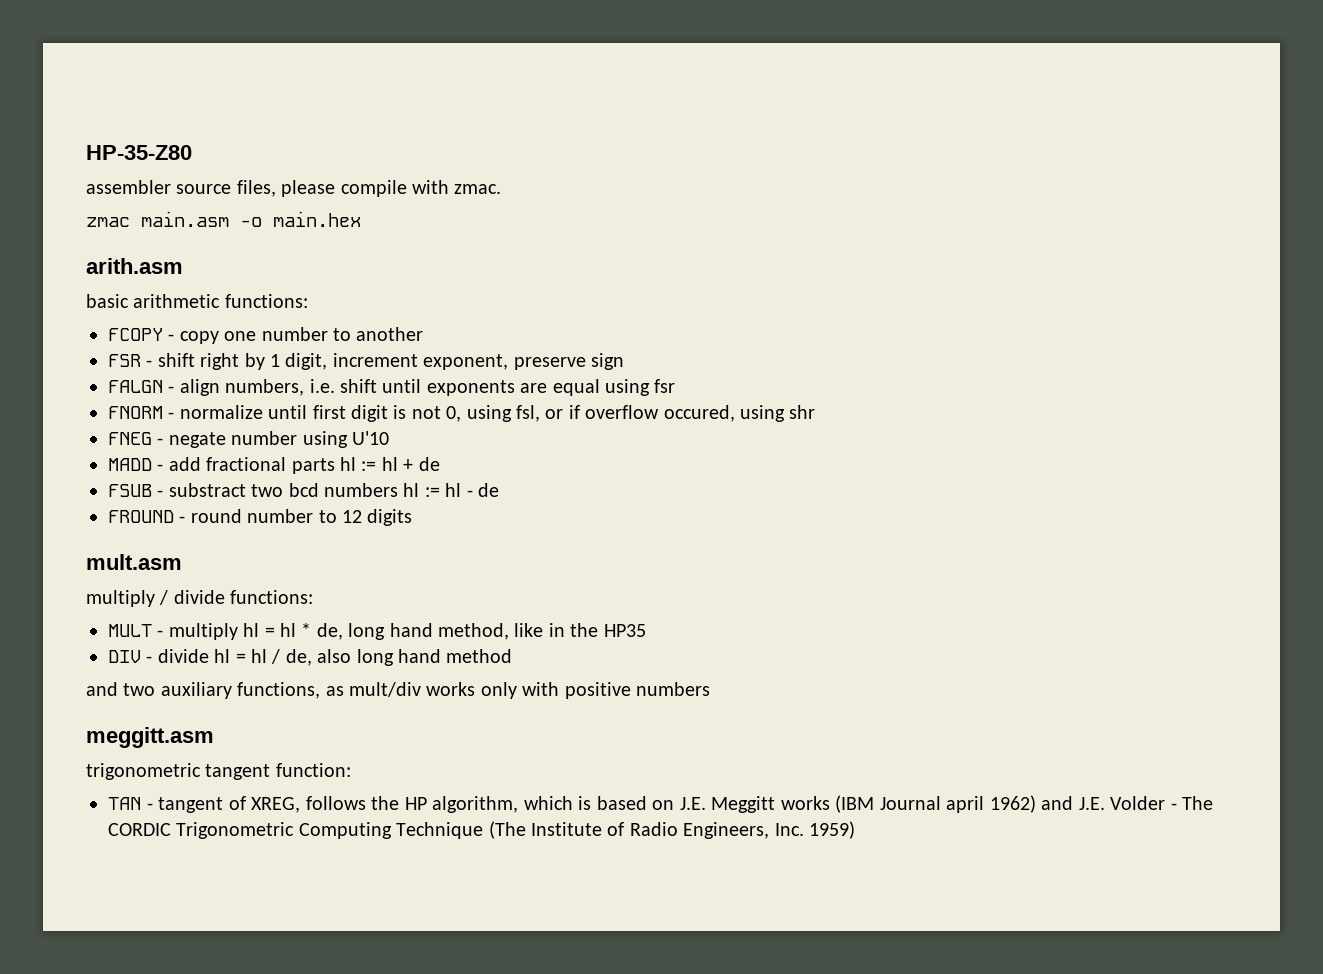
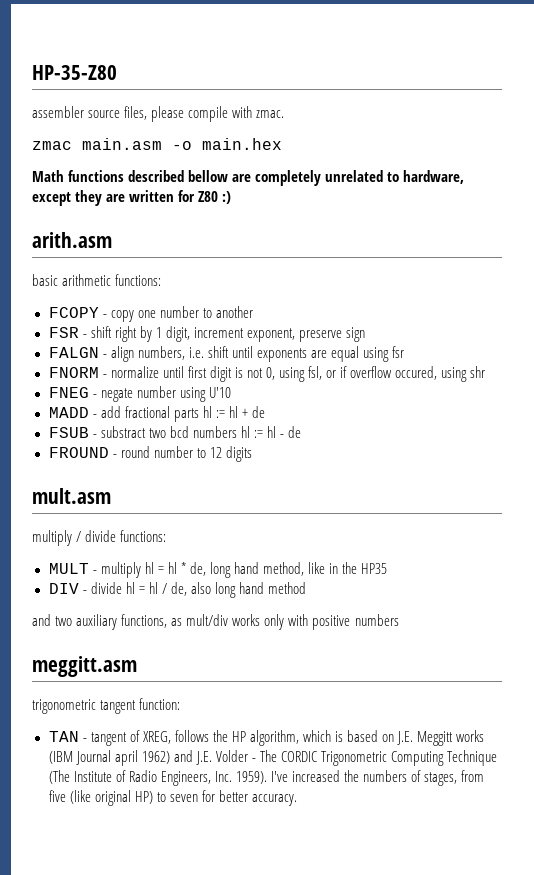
+ Math functions described bellow are completely unrelated to hardware, except they are written for Z80 :)
- TAN - tangent of XREG, follows the HP algorithm, which is based on J.E. Meggitt works (IBM Journal april 1962) and J.E. Volder - The CORDIC Trigonometric Computing Technique (The Institute of Radio Engineers, Inc. 1959)
+ TAN - tangent of XREG, follows the HP algorithm, which is based on J.E. Meggitt works (IBM Journal april 1962) and J.E. Volder - The CORDIC Trigonometric Computing Technique (The Institute of Radio Engineers, Inc. 1959). I've increased the numbers of stages, from five (like original HP) to seven for better accuracy.

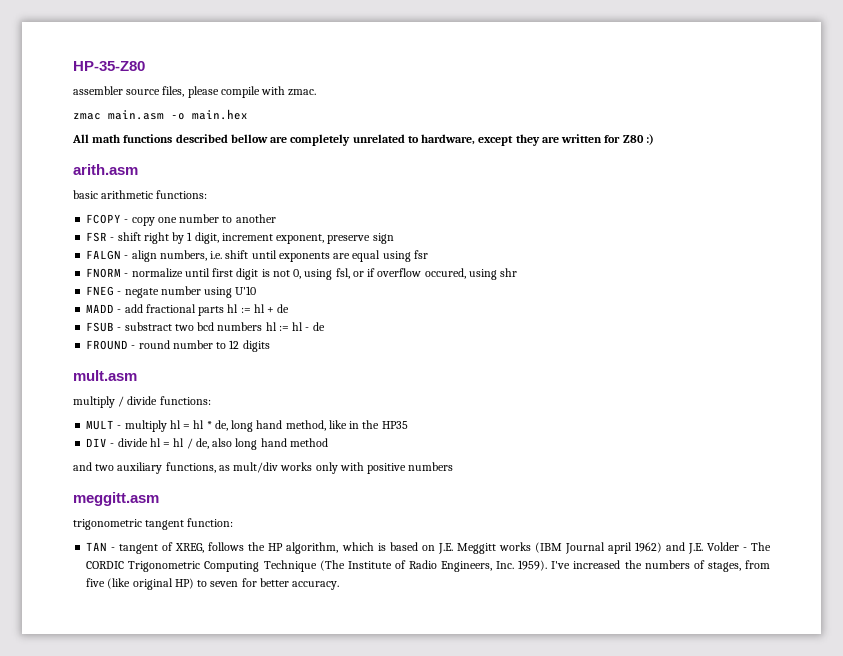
- Math functions described bellow are completely unrelated to hardware, except they are written for Z80 :)
+ All math functions described bellow are completely unrelated to hardware, except they are written for Z80 :)

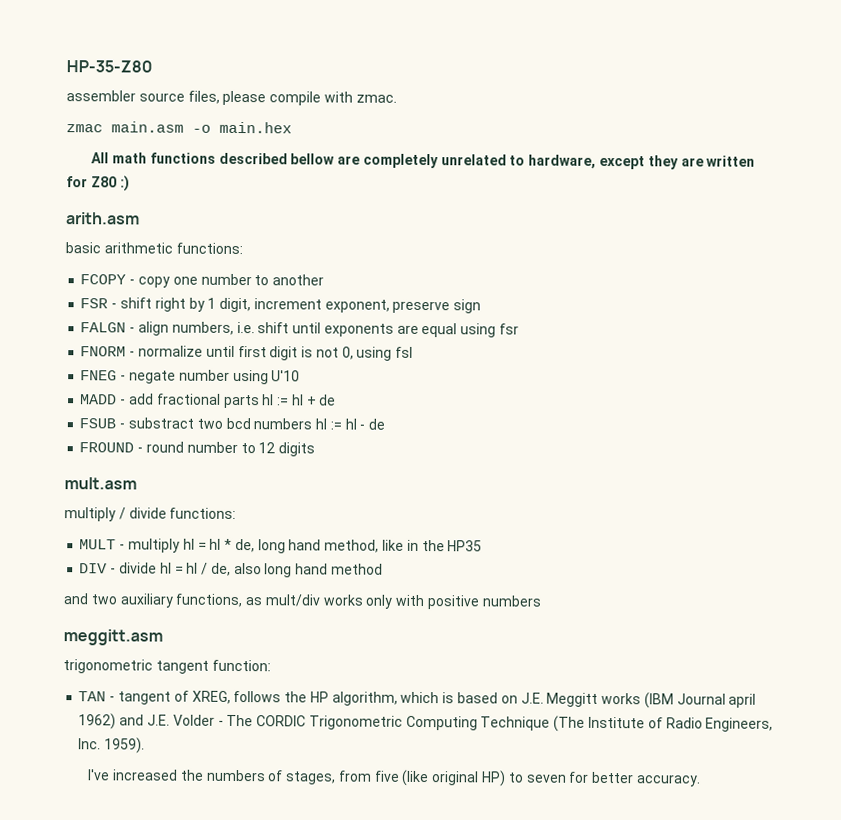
- FNORM - normalize until first digit is not 0, using fsl, or if overflow occured, using shr
+ FNORM - normalize until first digit is not 0, using fsl
- TAN - tangent of XREG, follows the HP algorithm, which is based on J.E. Meggitt works (IBM Journal april 1962) and J.E. Volder - The CORDIC Trigonometric Computing Technique (The Institute of Radio Engineers, Inc. 1959). I've increased the numbers of stages, from five (like original HP) to seven for better accuracy.
+ TAN - tangent of XREG, follows the HP algorithm, which is based on J.E. Meggitt works (IBM Journal april 1962) and J.E. Volder - The CORDIC Trigonometric Computing Technique (The Institute of Radio Engineers, Inc. 1959).
+ I've increased the numbers of stages, from five (like original HP) to seven for better accuracy.

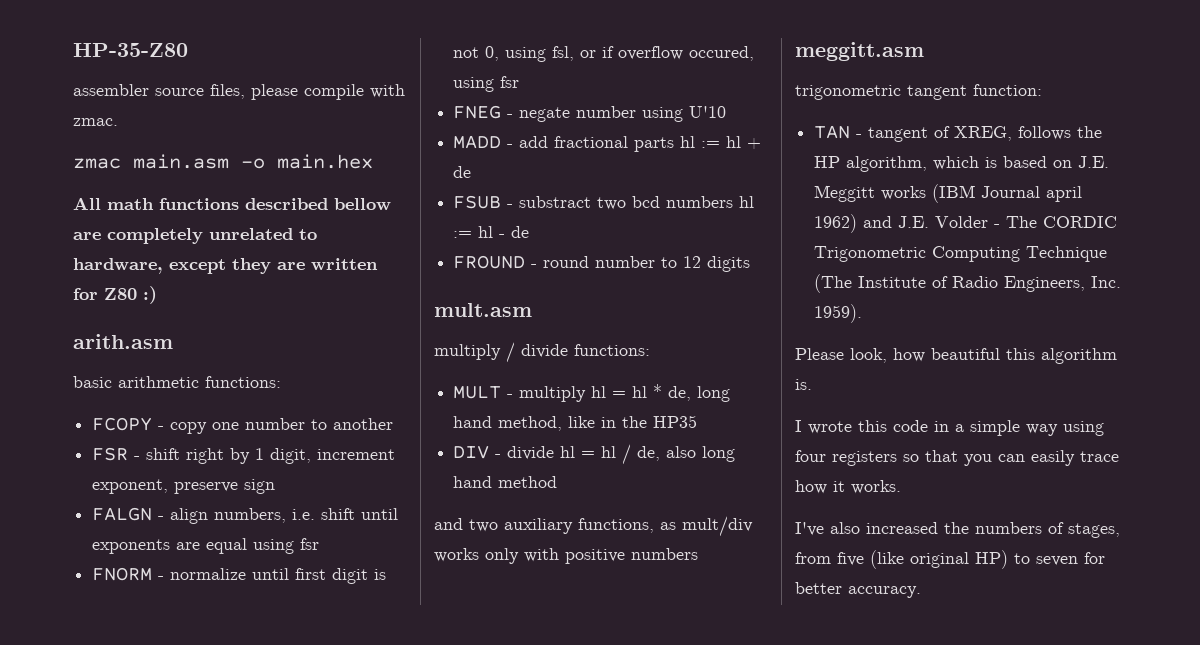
- FNORM - normalize until first digit is not 0, using fsl
+ FNORM - normalize until first digit is not 0, using fsl, or if overflow occured, using fsr
+ Please look, how beautiful this algorithm is.
+ I wrote this code in a simple way using four registers so that you can easily trace how it works.
- I've increased the numbers of stages, from five (like original HP) to seven for better accuracy.
+ I've also increased the numbers of stages, from five (like original HP) to seven for better accuracy.

